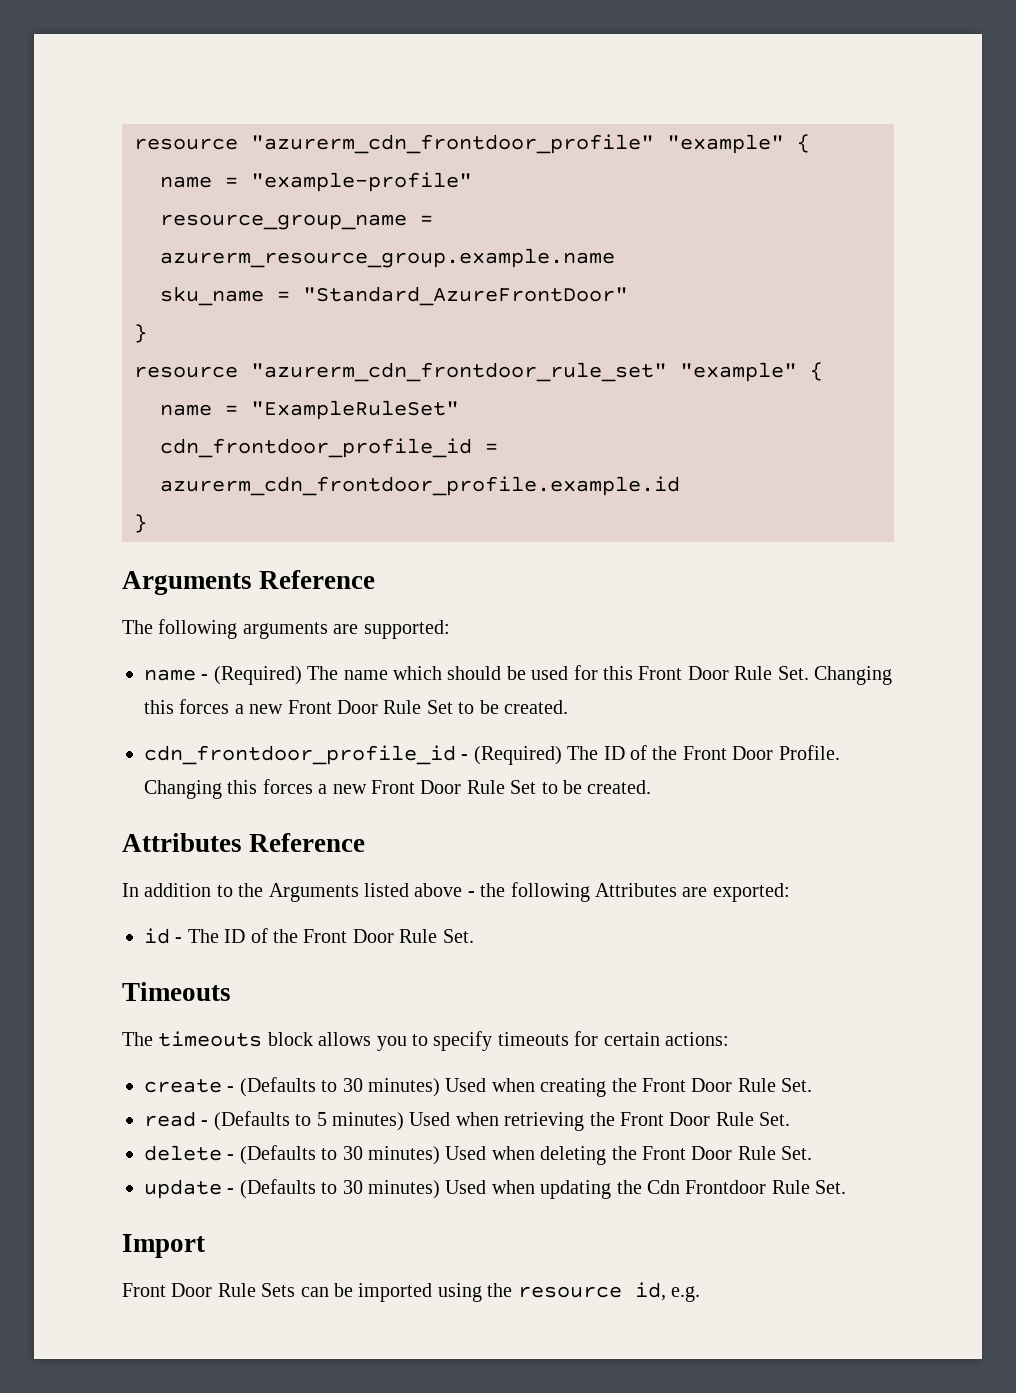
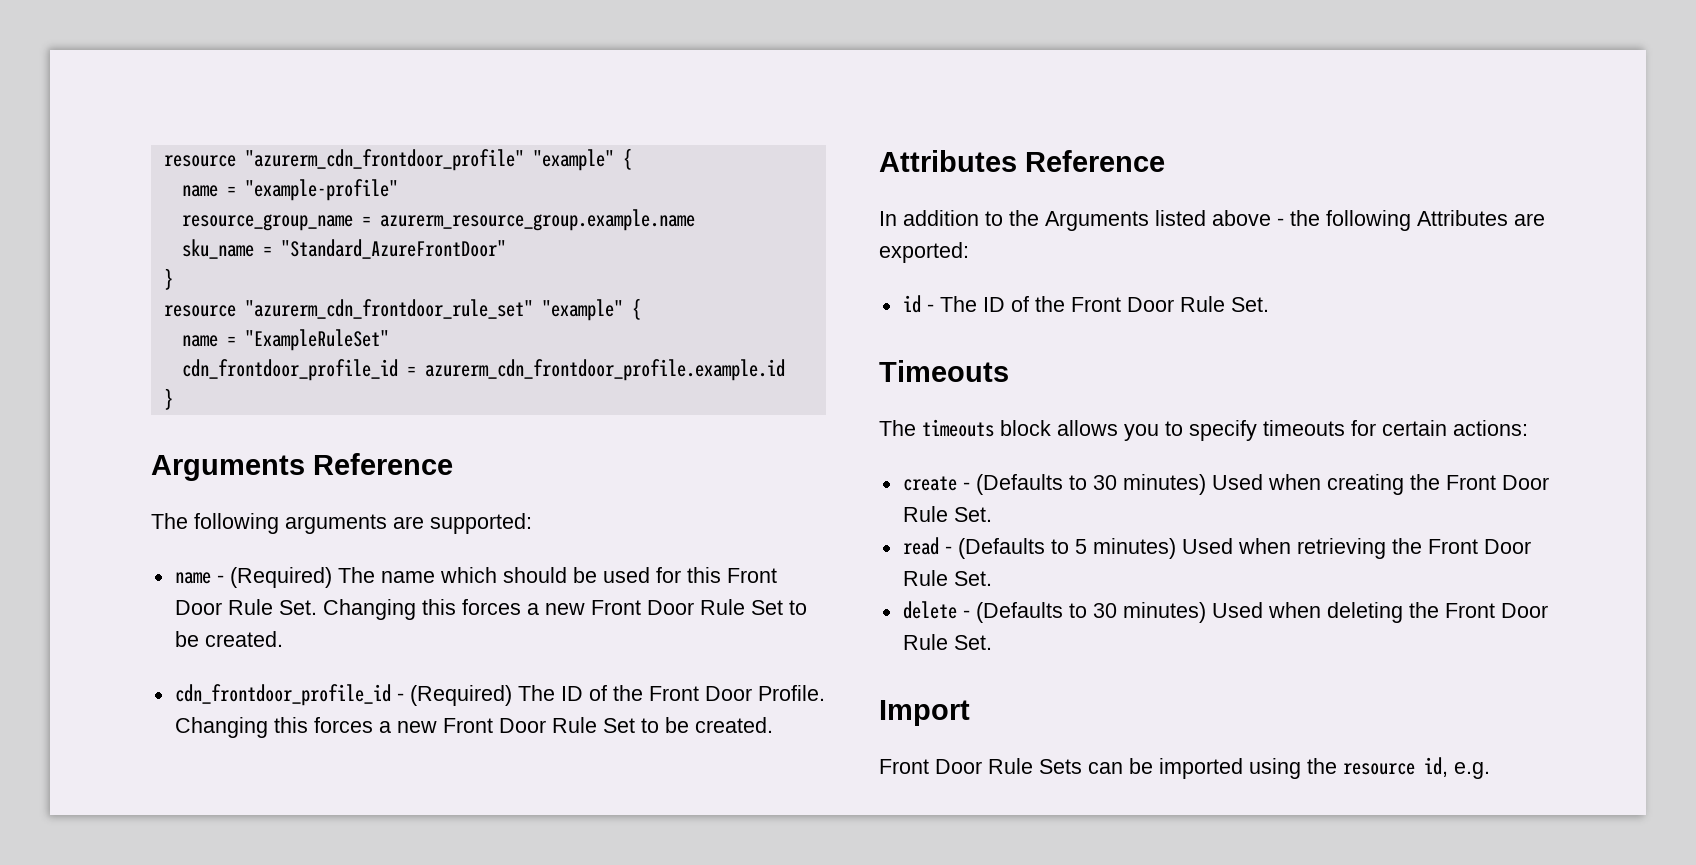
- update - (Defaults to 30 minutes) Used when updating the Cdn Frontdoor Rule Set.

